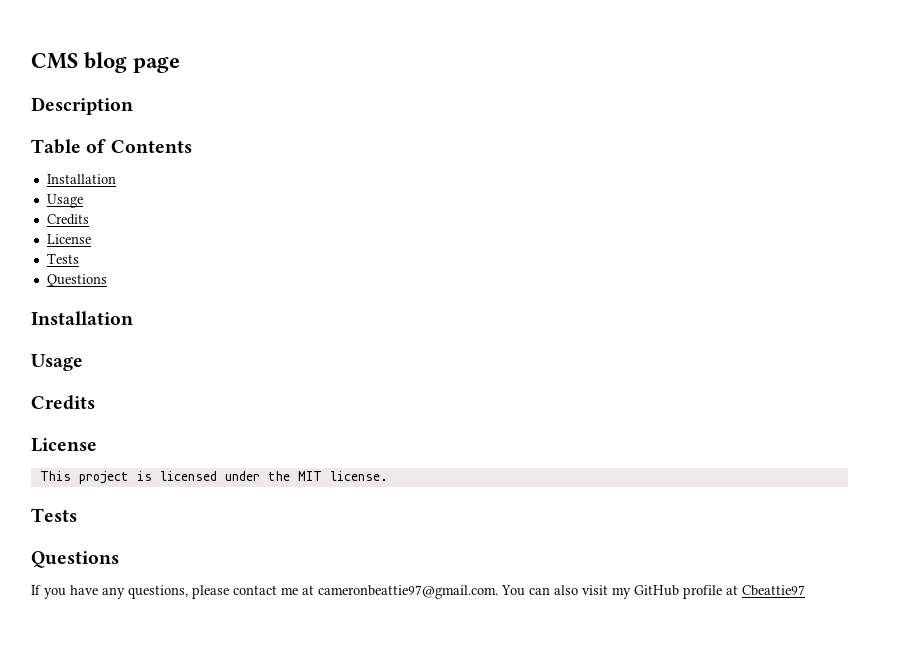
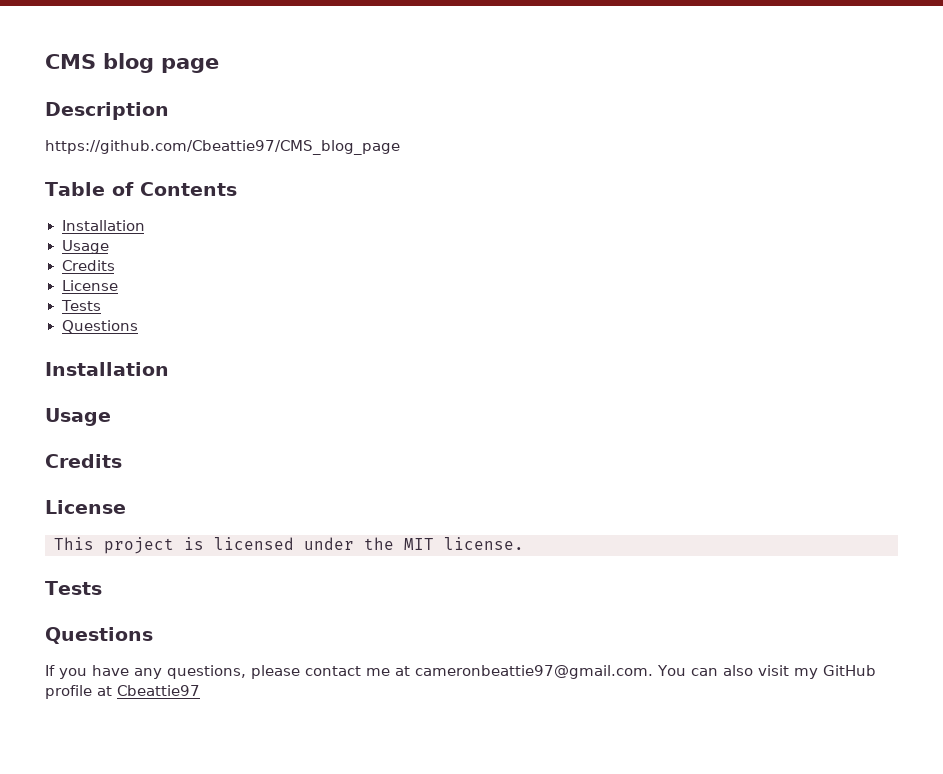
+ https://github.com/Cbeattie97/CMS_blog_page

